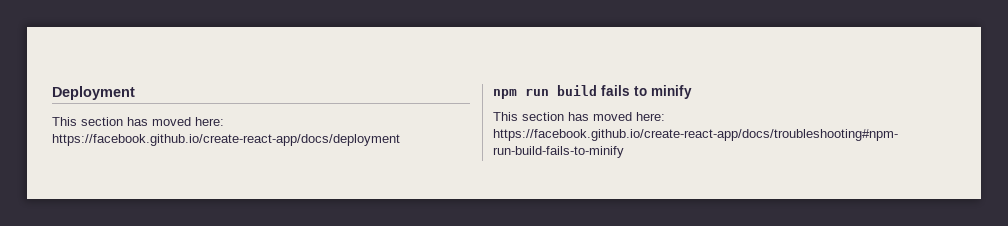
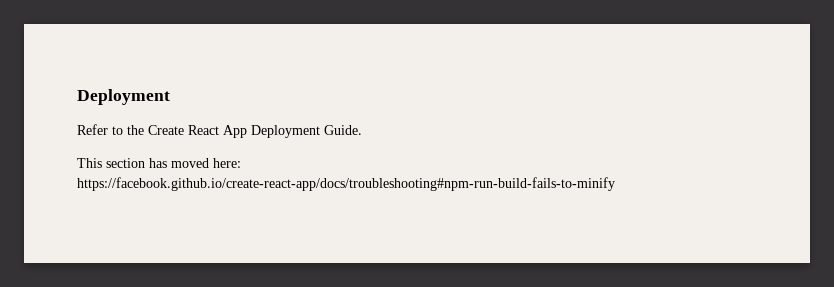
- This section has moved here: https://facebook.github.io/create-react-app/docs/deployment
- npm run build fails to minify
+ Refer to the Create React App Deployment Guide.

